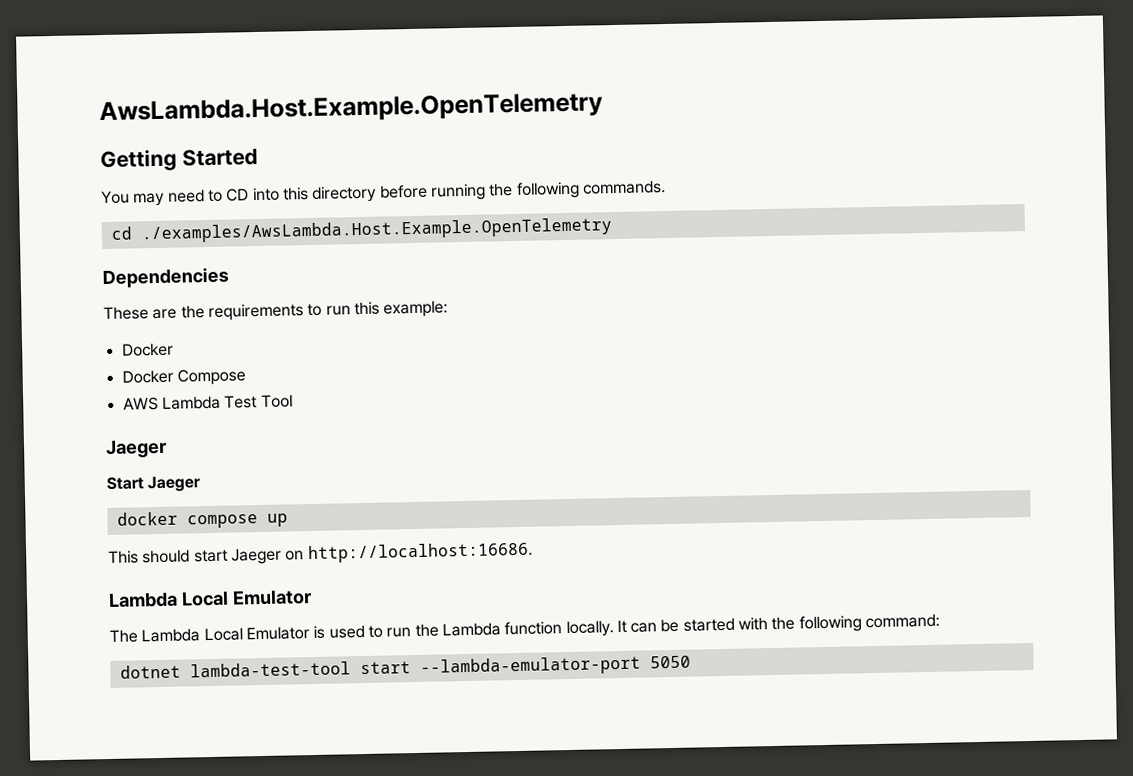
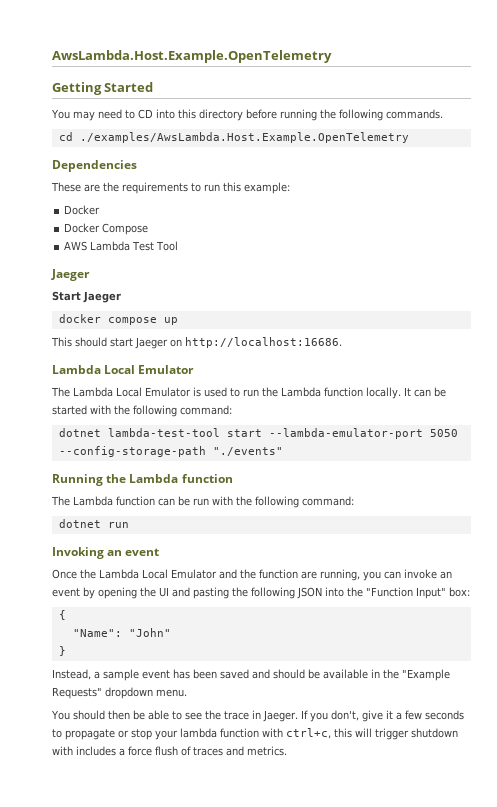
- dotnet lambda-test-tool start --lambda-emulator-port 5050
+ dotnet lambda-test-tool start --lambda-emulator-port 5050 --config-storage-path "./events"
+ Running the Lambda function
+ The Lambda function can be run with the following command:
+ dotnet run
+ Invoking an event
+ Once the Lambda Local Emulator and the function are running, you can invoke an event by opening the UI and pasting the following JSON into the "Function Input" box:
+ {
+ "Name": "John"
+ }
+ Instead, a sample event has been saved and should be available in the "Example Requests" dropdown menu.
+ You should then be able to see the trace in Jaeger. If you don't, give it a few seconds to propagate or stop your lambda function with ctrl+c, this will trigger shutdown with includes a force flush of traces and metrics.

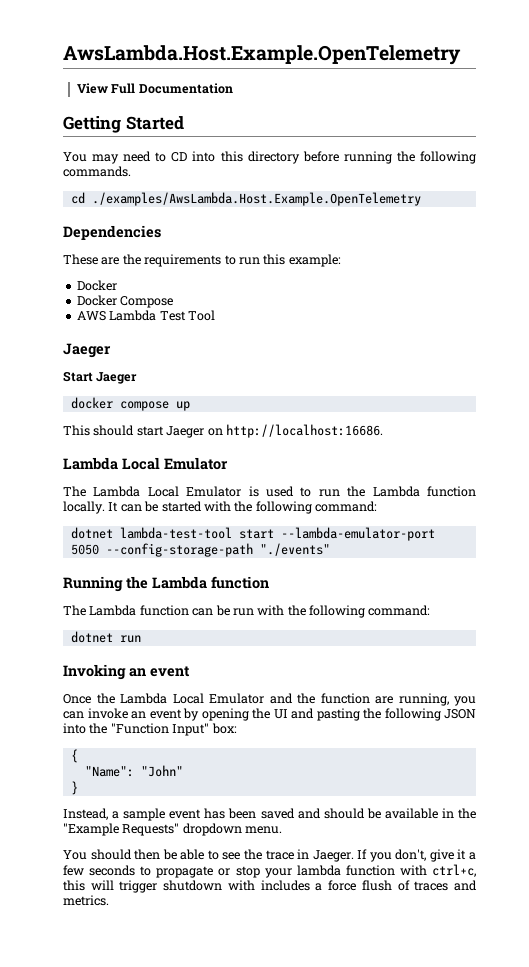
+ View Full Documentation

